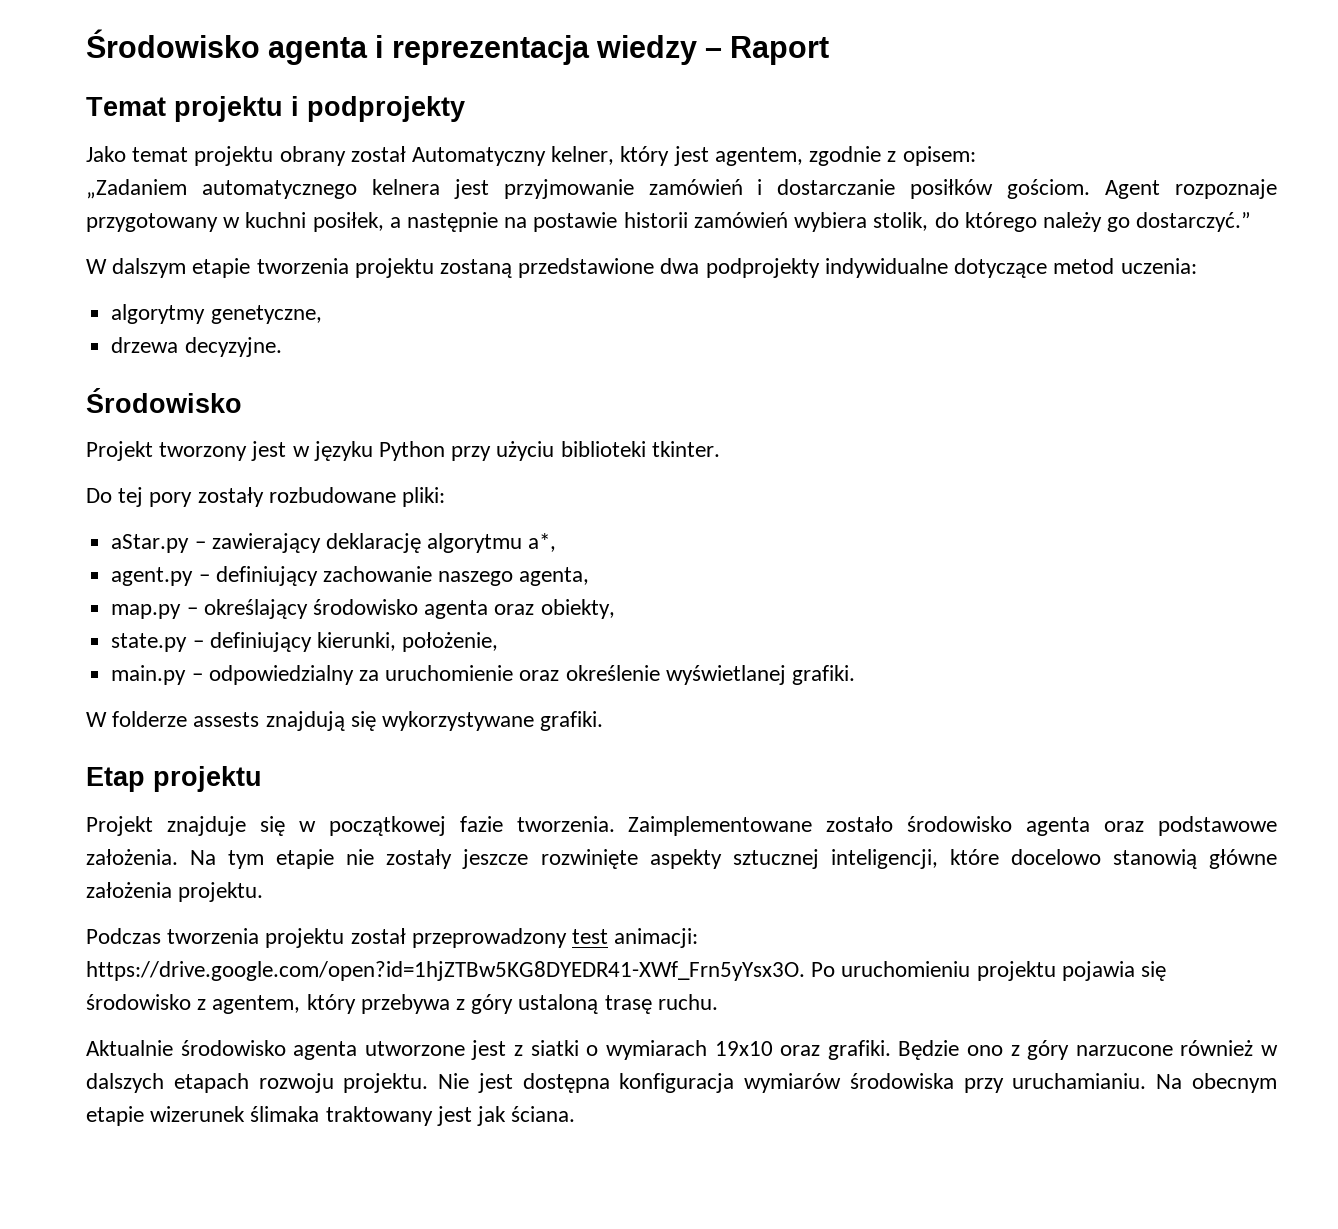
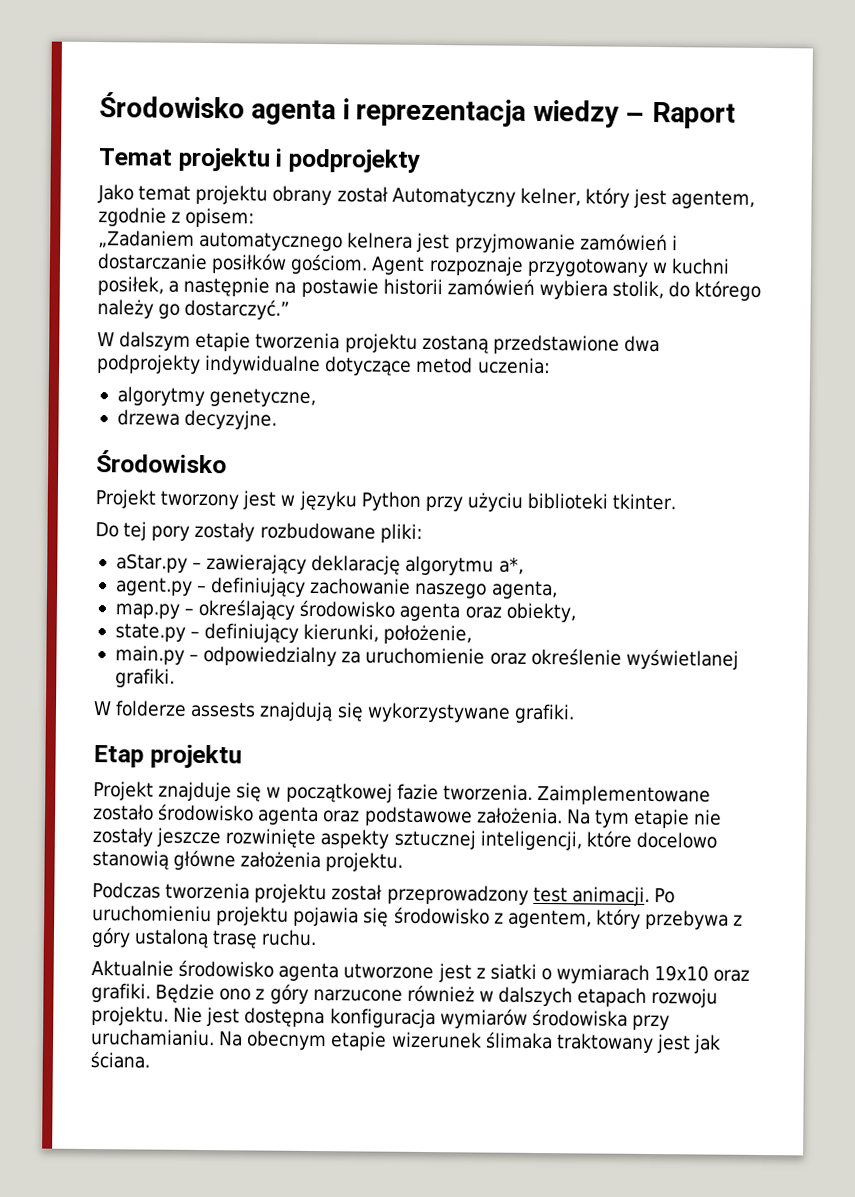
- Podczas tworzenia projektu został przeprowadzony test animacji: https://drive.google.com/open?id=1hjZTBw5KG8DYEDR41-XWf_Frn5yYsx3O. Po uruchomieniu projektu pojawia się środowisko z agentem, który przebywa z góry ustaloną trasę ruchu.
+ Podczas tworzenia projektu został przeprowadzony test animacji. Po uruchomieniu projektu pojawia się środowisko z agentem, który przebywa z góry ustaloną trasę ruchu.

